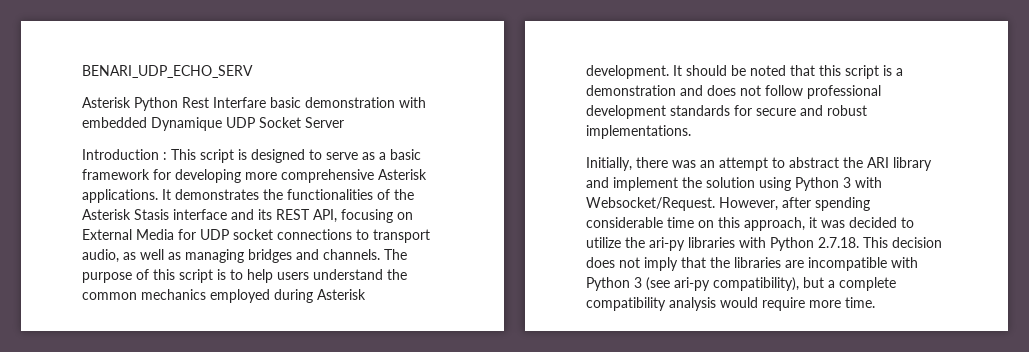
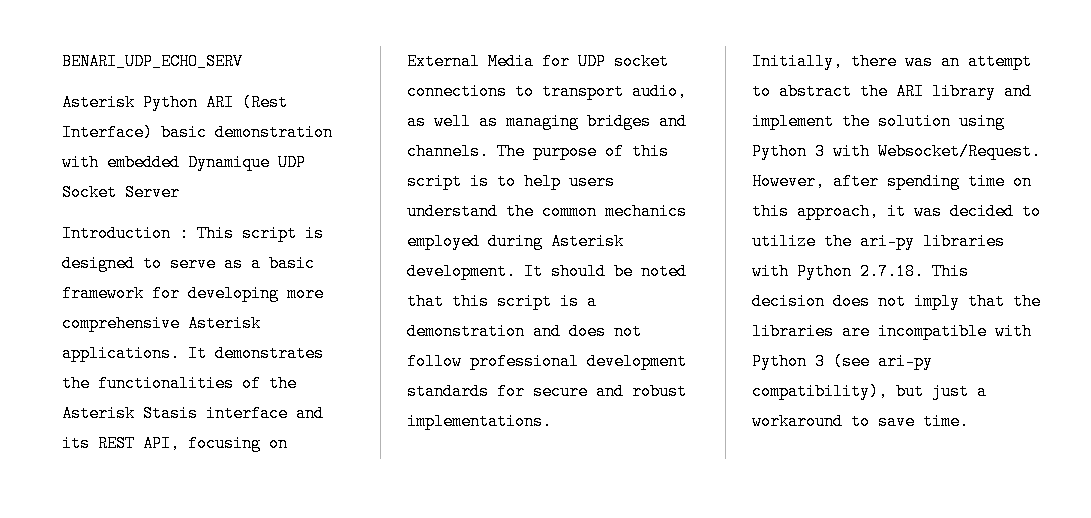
- Asterisk Python Rest Interfare basic demonstration with embedded Dynamique UDP Socket Server
+ Asterisk Python ARI (Rest Interface) basic demonstration with embedded Dynamique UDP Socket Server
- However, after spending considerable time on this approach, it was decided to utilize the ari-py libraries with Python 2.7.18. This decision does not imply that the libraries are incompatible with Python 3 (see ari-py compatibility), but a complete compatibility analysis would require more time.
+ However, after spending time on this approach, it was decided to utilize the ari-py libraries with Python 2.7.18. This decision does not imply that the libraries are incompatible with Python 3 (see ari-py compatibility), but just a workaround to save time.

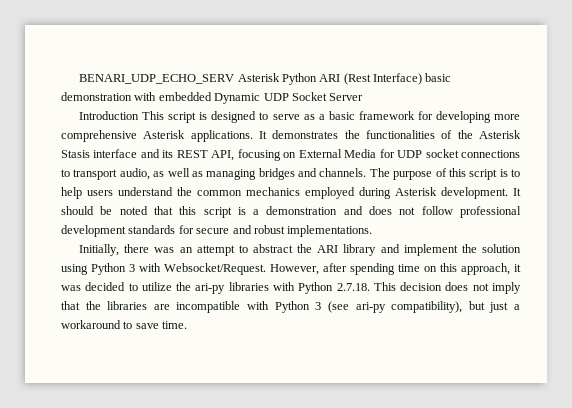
- BENARI_UDP_ECHO_SERV
- Asterisk Python ARI (Rest Interface) basic demonstration with embedded Dynamique UDP Socket Server
+ BENARI_UDP_ECHO_SERV Asterisk Python ARI (Rest Interface) basic demonstration with embedded Dynamic UDP Socket Server
- Introduction : This script is designed to serve as a basic framework for developing more comprehensive Asterisk applications.
+ Introduction This script is designed to serve as a basic framework for developing more comprehensive Asterisk applications.

